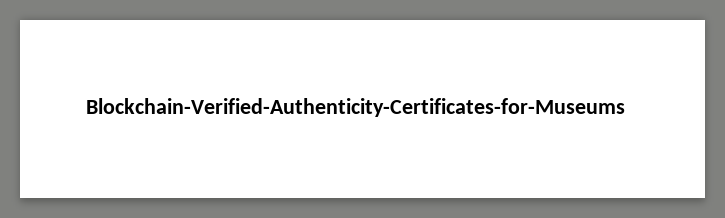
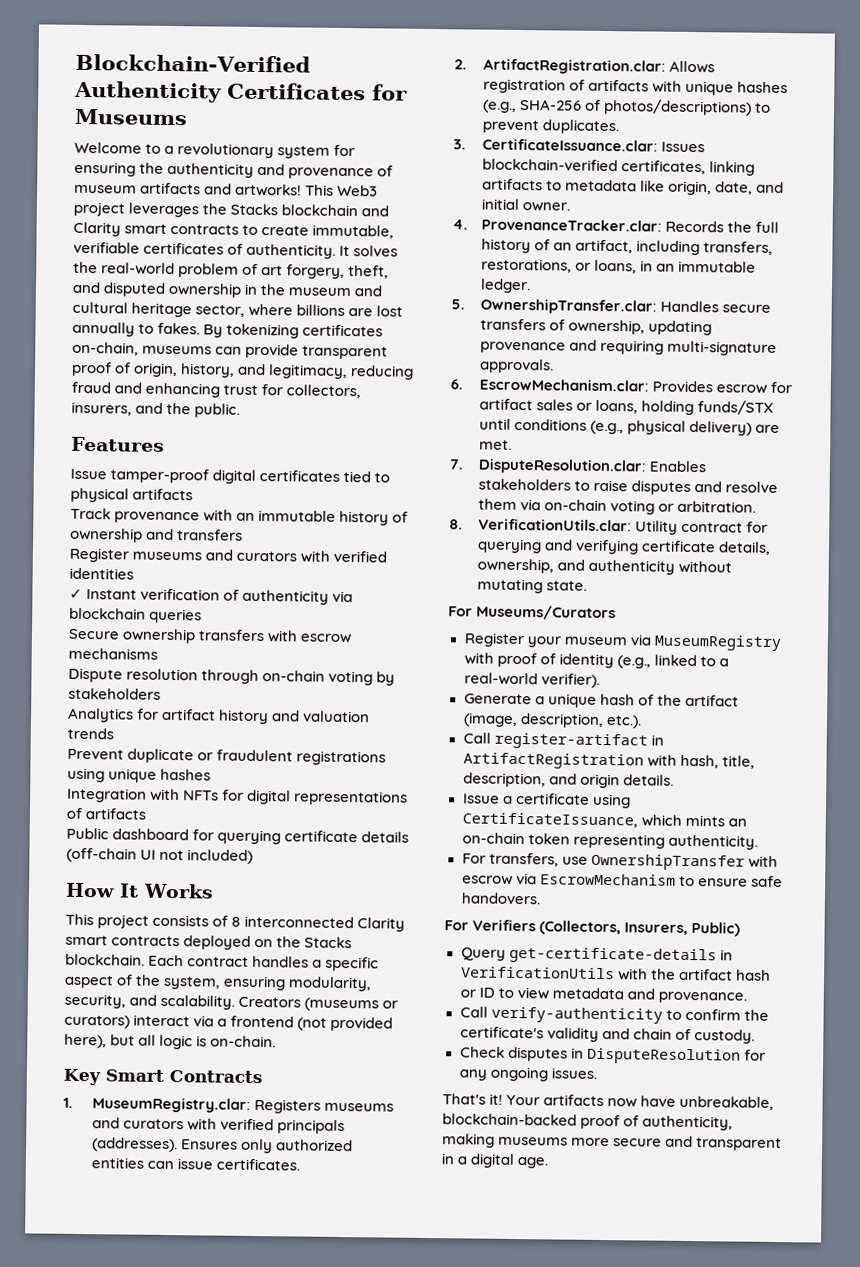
- Blockchain-Verified-Authenticity-Certificates-for-Museums
+ Blockchain-Verified Authenticity Certificates for Museums
+ Welcome to a revolutionary system for ensuring the authenticity and provenance of museum artifacts and artworks! This Web3 project leverages the Stacks blockchain and Clarity smart contracts to create immutable, verifiable certificates of authenticity. It solves the real-world problem of art forgery, theft, and disputed ownership in the museum and cultural heritage sector, where billions are lost annually to fakes. By tokenizing certificates on-chain, museums can provide transparent proof of origin, history, and legitimacy, reducing fraud and enhancing trust for collectors, insurers, and the public.
+ Features
+ Issue tamper-proof digital certificates tied to physical artifacts
+ Track provenance with an immutable history of ownership and transfers
+ Register museums and curators with verified identities
+ ✓ Instant verification of authenticity via blockchain queries
+ Secure ownership transfers with escrow mechanisms
+ Dispute resolution through on-chain voting by stakeholders
+ Analytics for artifact history and valuation trends
+ Prevent duplicate or fraudulent registrations using unique hashes
+ Integration with NFTs for digital representations of artifacts
+ Public dashboard for querying certificate details (off-chain UI not included)
+ How It Works
+ This project consists of 8 interconnected Clarity smart contracts deployed on the Stacks blockchain. Each contract handles a specific aspect of the system, ensuring modularity, security, and scalability. Creators (museums or curators) interact via a frontend (not provided here), but all logic is on-chain.
+ Key Smart Contracts
+ 1. MuseumRegistry.clar: Registers museums and curators with verified principals (addresses). Ensures only authorized entities can issue certificates.
+ 2. ArtifactRegistration.clar: Allows registration of artifacts with unique hashes (e.g., SHA-256 of photos/descriptions) to prevent duplicates.
+ 3. CertificateIssuance.clar: Issues blockchain-verified certificates, linking artifacts to metadata like origin, date, and initial owner.
+ 4. ProvenanceTracker.clar: Records the full history of an artifact, including transfers, restorations, or loans, in an immutable ledger.
+ 5. OwnershipTransfer.clar: Handles secure transfers of ownership, updating provenance and requiring multi-signature approvals.
+ 6. EscrowMechanism.clar: Provides escrow for artifact sales or loans, holding funds/STX until conditions (e.g., physical delivery) are met.
+ 7. DisputeResolution.clar: Enables stakeholders to raise disputes and resolve them via on-chain voting or arbitration.
+ 8. VerificationUtils.clar: Utility contract for querying and verifying certificate details, ownership, and authenticity without mutating state.
+ For Museums/Curators
+ Register your museum via MuseumRegistry with proof of identity (e.g., linked to a real-world verifier).
+ Generate a unique hash of the artifact (image, description, etc.).
+ Call register-artifact in ArtifactRegistration with hash, title, description, and origin details.
+ Issue a certificate using CertificateIssuance, which mints an on-chain token representing authenticity.
+ For transfers, use OwnershipTransfer with escrow via EscrowMechanism to ensure safe handovers.
+ For Verifiers (Collectors, Insurers, Public)
+ Query get-certificate-details in VerificationUtils with the artifact hash or ID to view metadata and provenance.
+ Call verify-authenticity to confirm the certificate's validity and chain of custody.
+ Check disputes in DisputeResolution for any ongoing issues.
+ That's it! Your artifacts now have unbreakable, blockchain-backed proof of authenticity, making museums more secure and transparent in a digital age.

